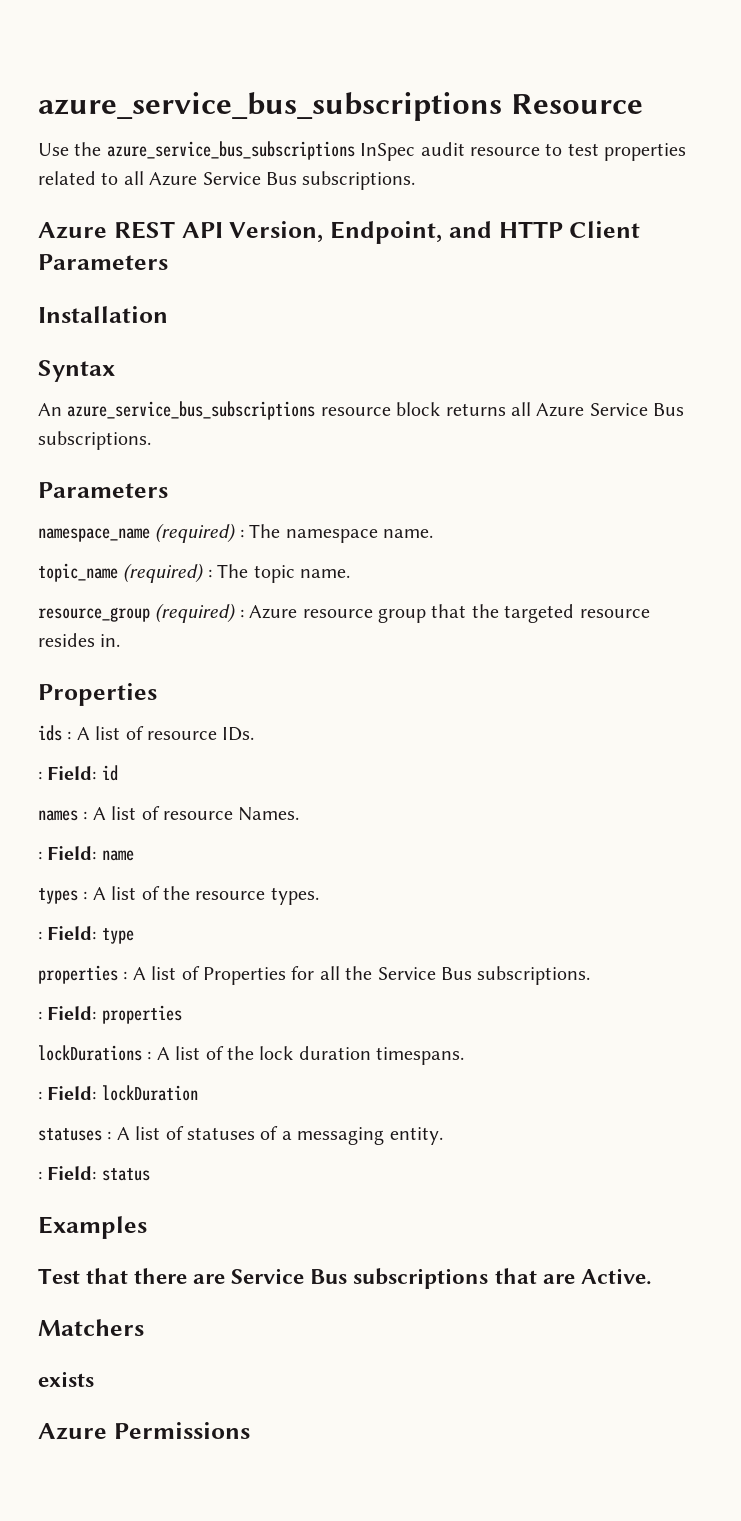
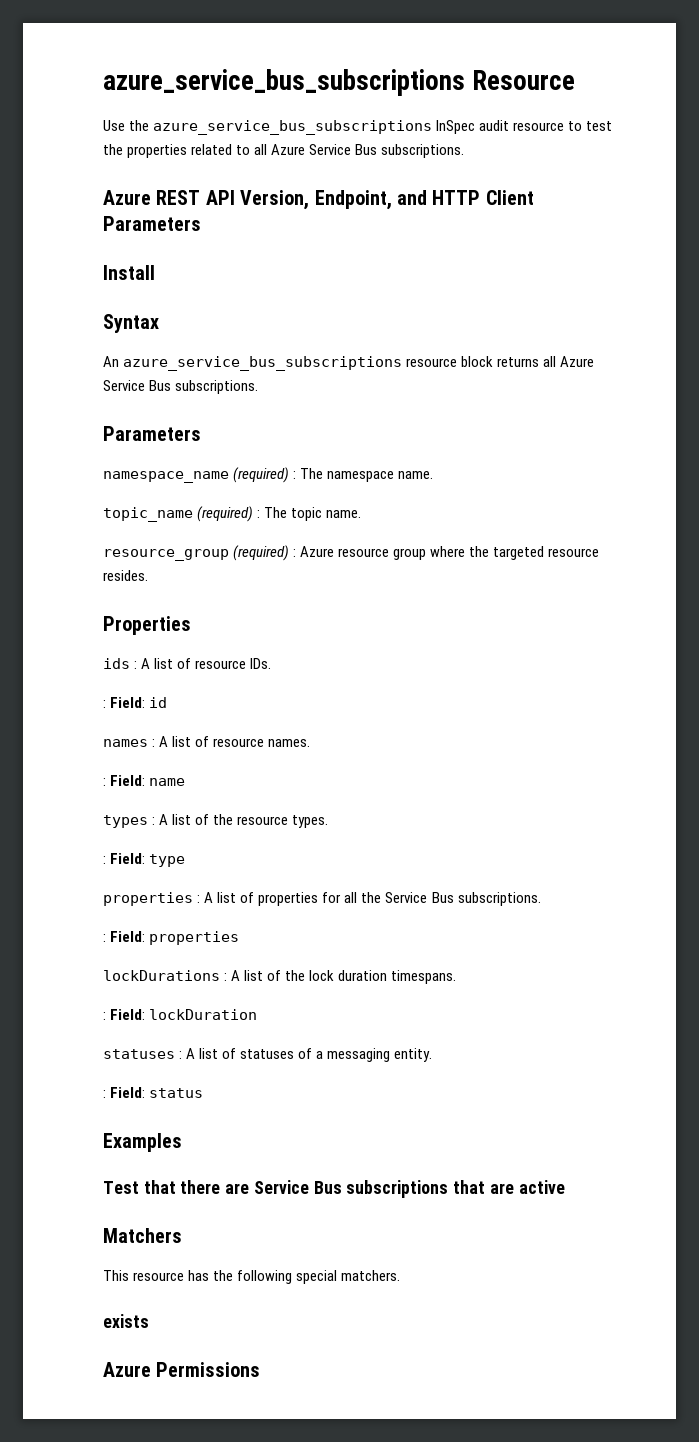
- Use the azure_service_bus_subscriptions InSpec audit resource to test properties related to all Azure Service Bus subscriptions.
+ Use the azure_service_bus_subscriptions InSpec audit resource to test the properties related to all Azure Service Bus subscriptions.
- Installation
+ Install
- resource_group (required) : Azure resource group that the targeted resource resides in.
+ resource_group (required) : Azure resource group where the targeted resource resides.
- names : A list of resource Names.
+ names : A list of resource names.
- properties : A list of Properties for all the Service Bus subscriptions.
+ properties : A list of properties for all the Service Bus subscriptions.
- Test that there are Service Bus subscriptions that are Active.
+ Test that there are Service Bus subscriptions that are active
+ This resource has the following special matchers.

